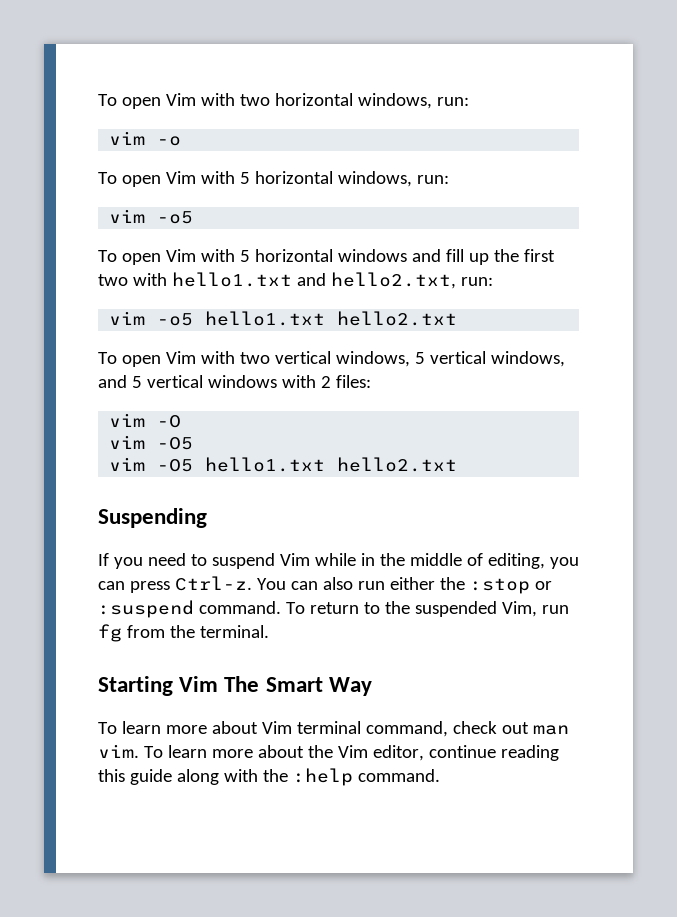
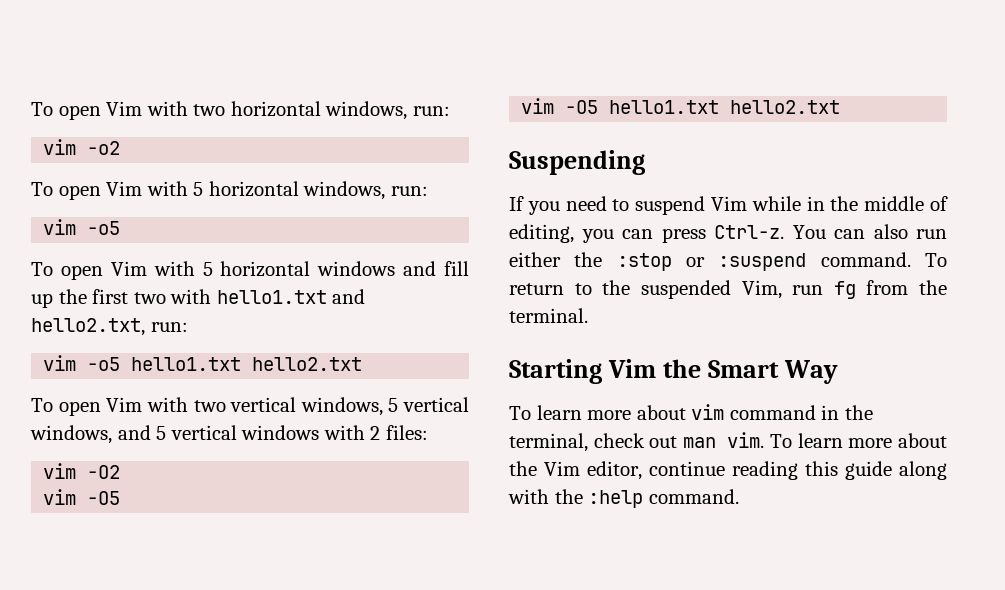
- vim -o
+ vim -o2
- vim -O
+ vim -O2
- Starting Vim The Smart Way
+ Starting Vim the Smart Way
- To learn more about Vim terminal command, check out man vim.
+ To learn more about vim command in the terminal, check out man vim.

